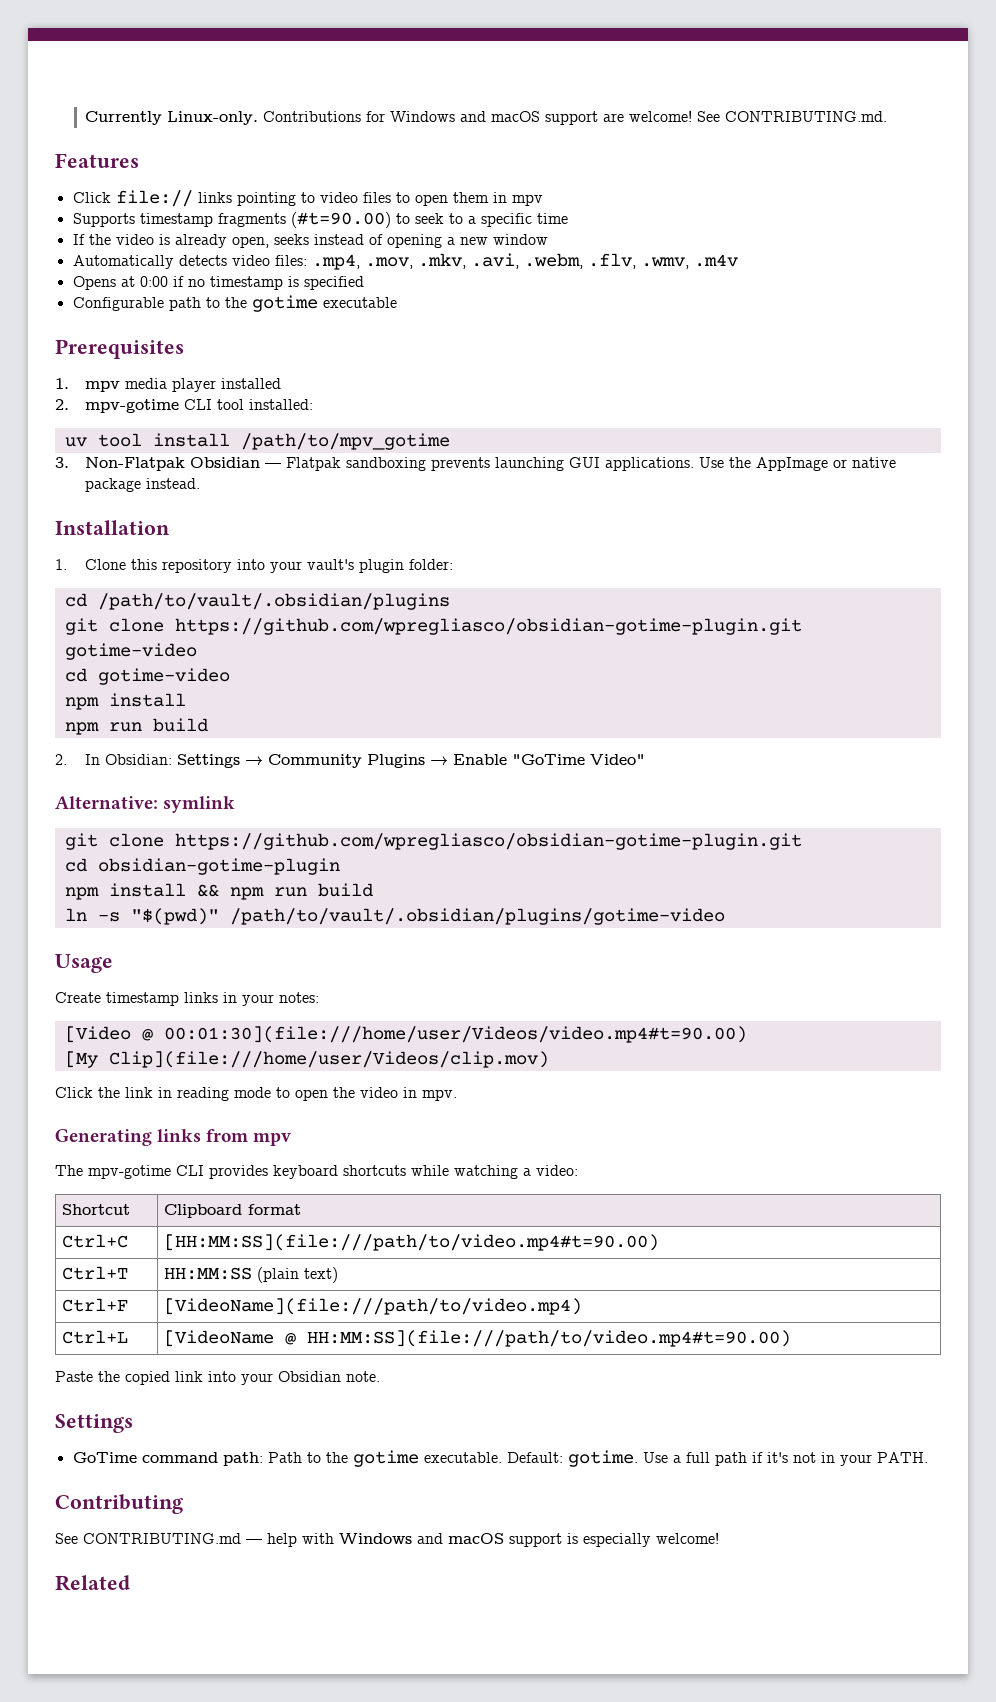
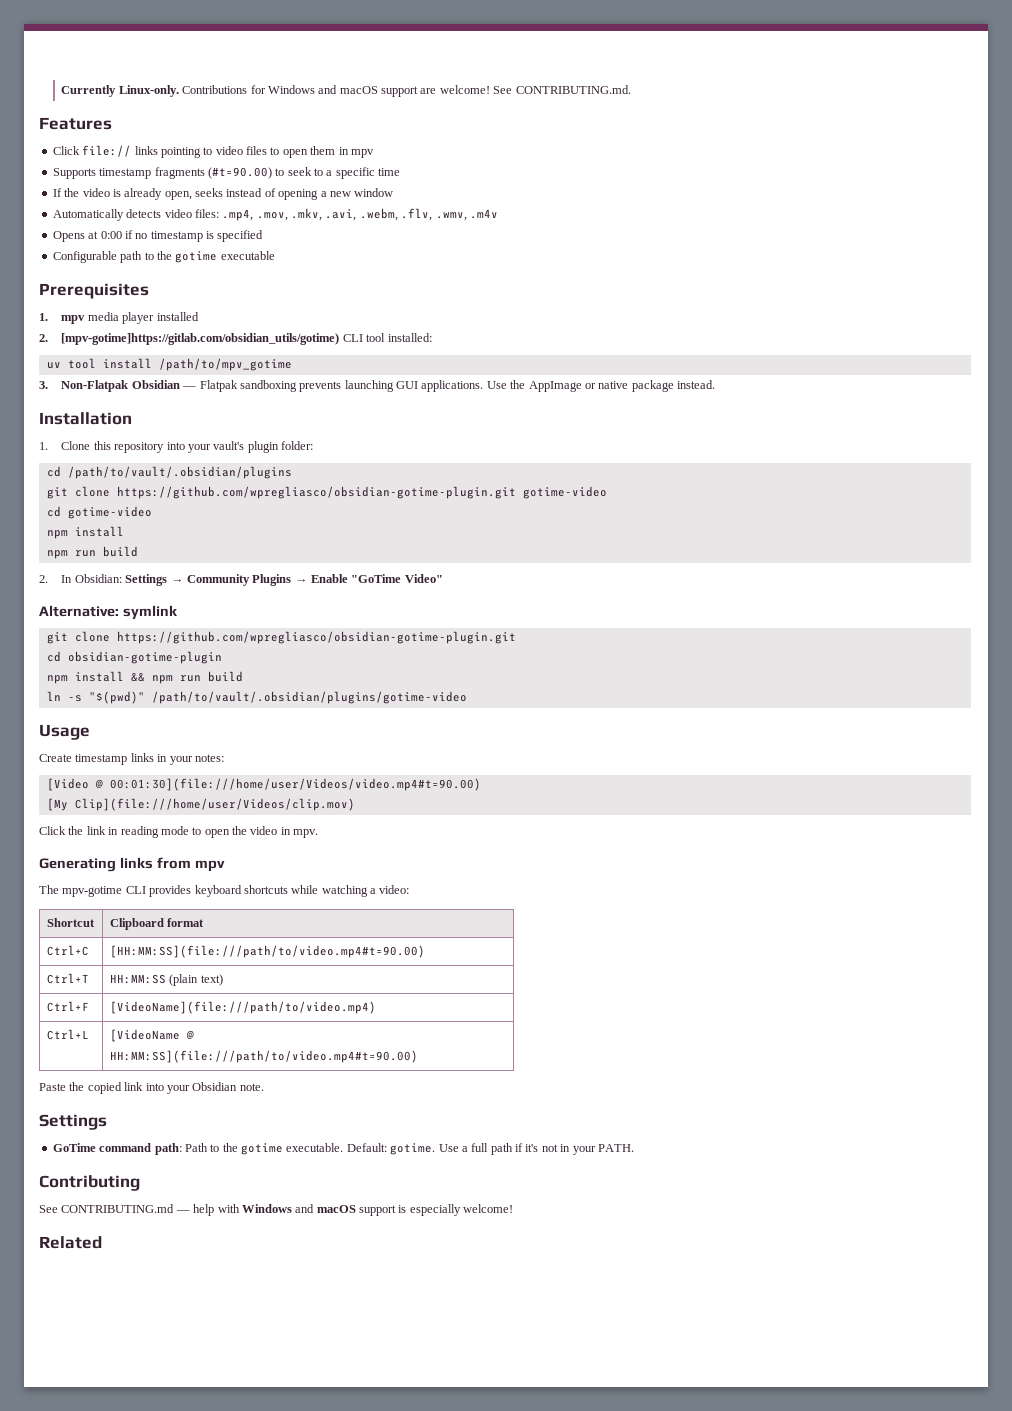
- 2. mpv-gotime CLI tool installed:
+ 2. [mpv-gotime]https://gitlab.com/obsidian_utils/gotime) CLI tool installed:

